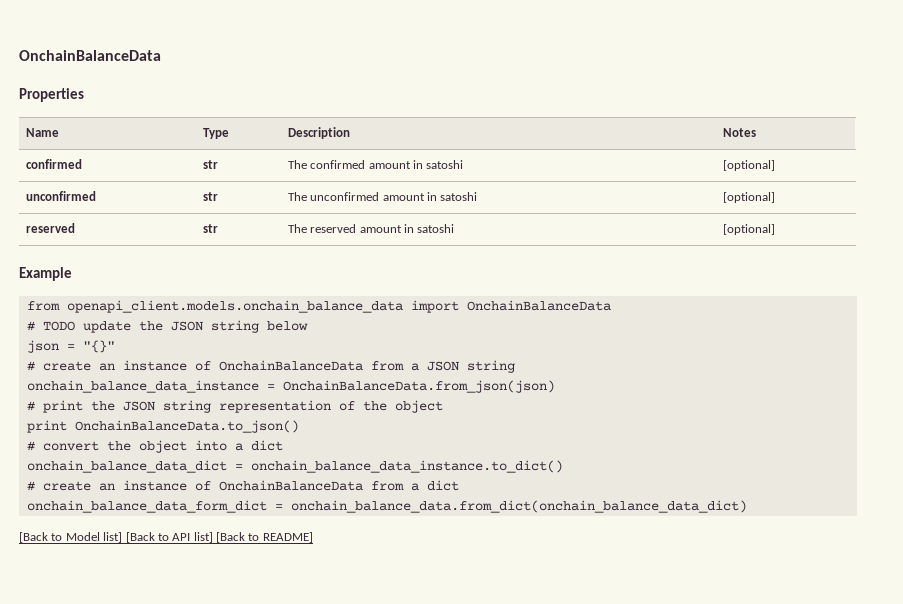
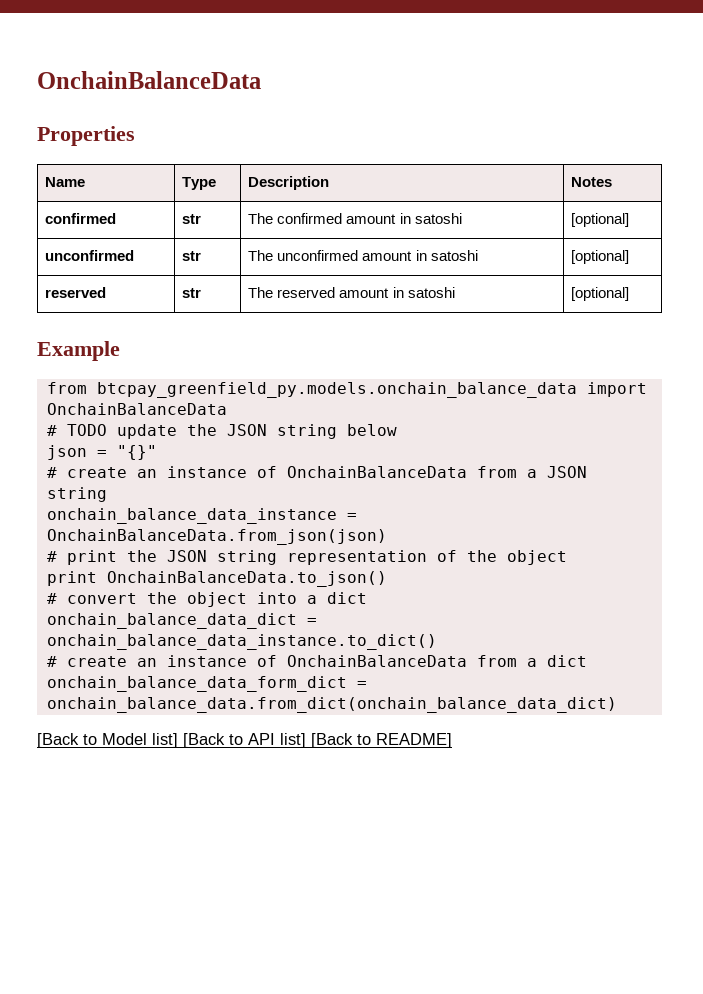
- from openapi_client.models.onchain_balance_data import OnchainBalanceData
+ from btcpay_greenfield_py.models.onchain_balance_data import OnchainBalanceData

